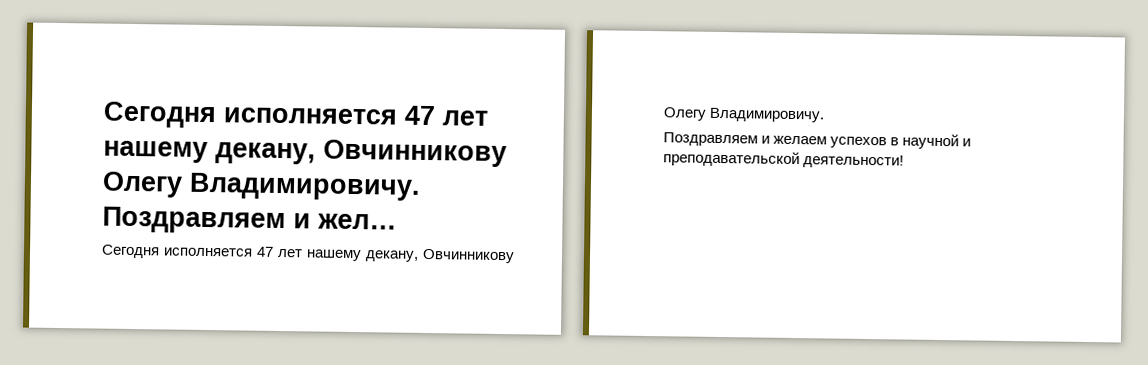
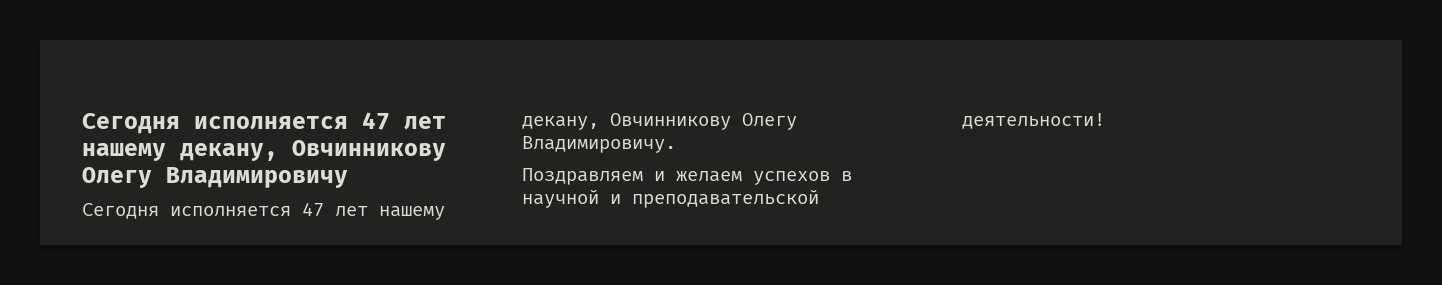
- Сегодня исполняется 47 лет нашему декану, Овчинникову Олегу Владимировичу. Поздравляем и жел…
+ Сегодня исполняется 47 лет нашему декану, Овчинникову Олегу Владимировичу

